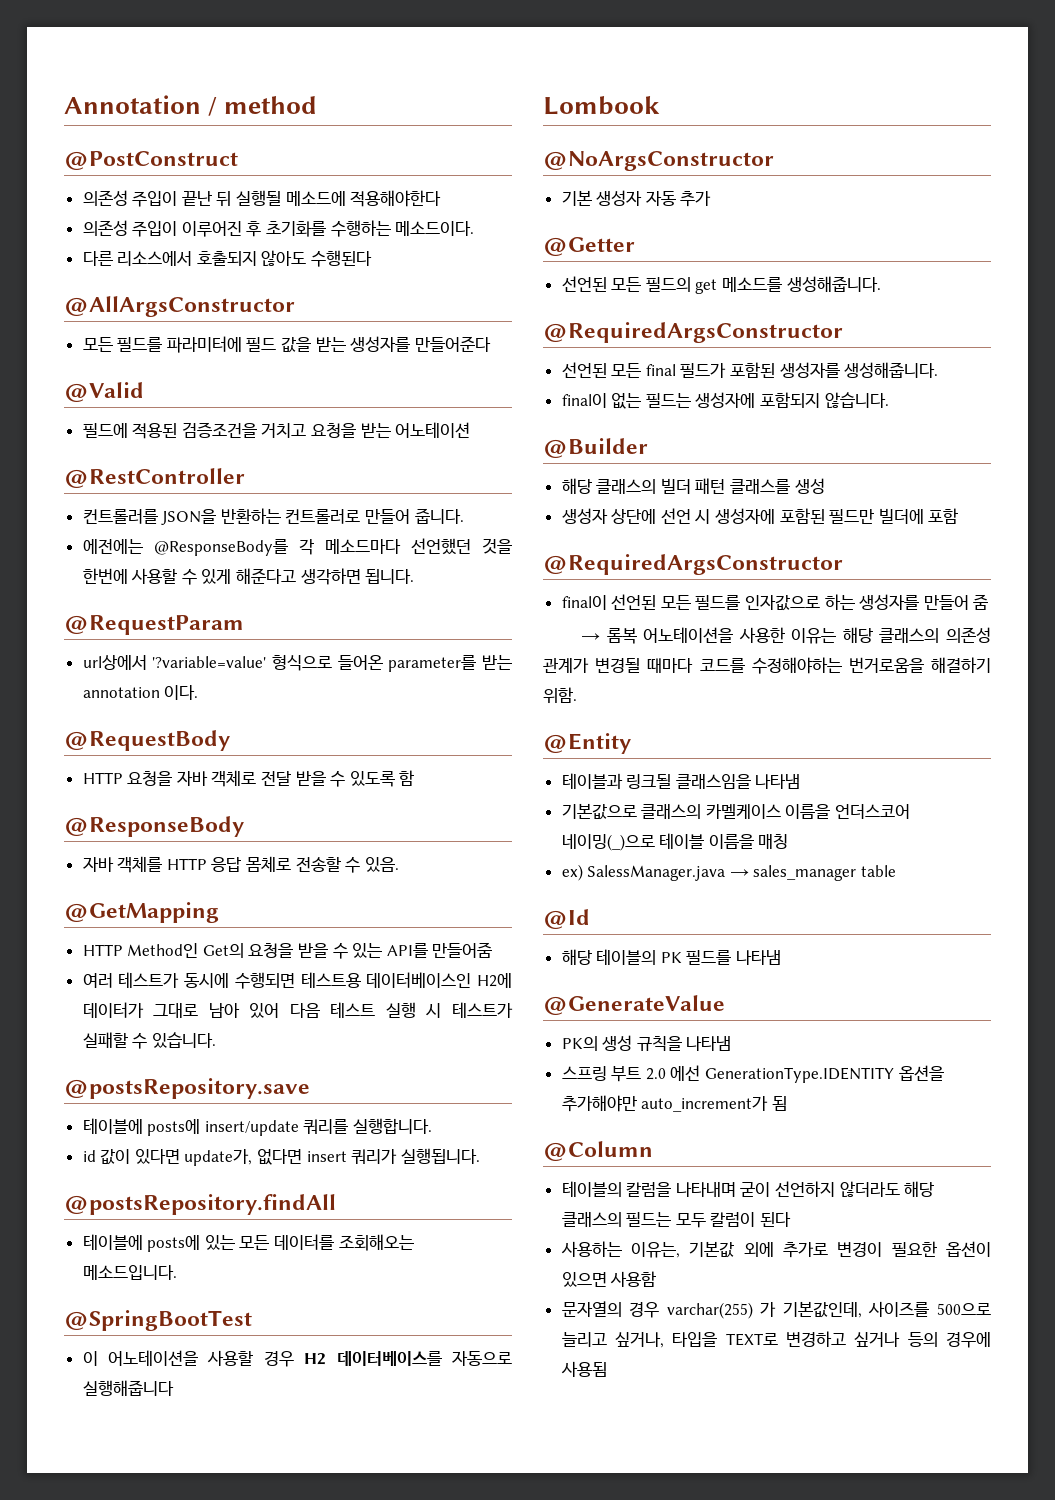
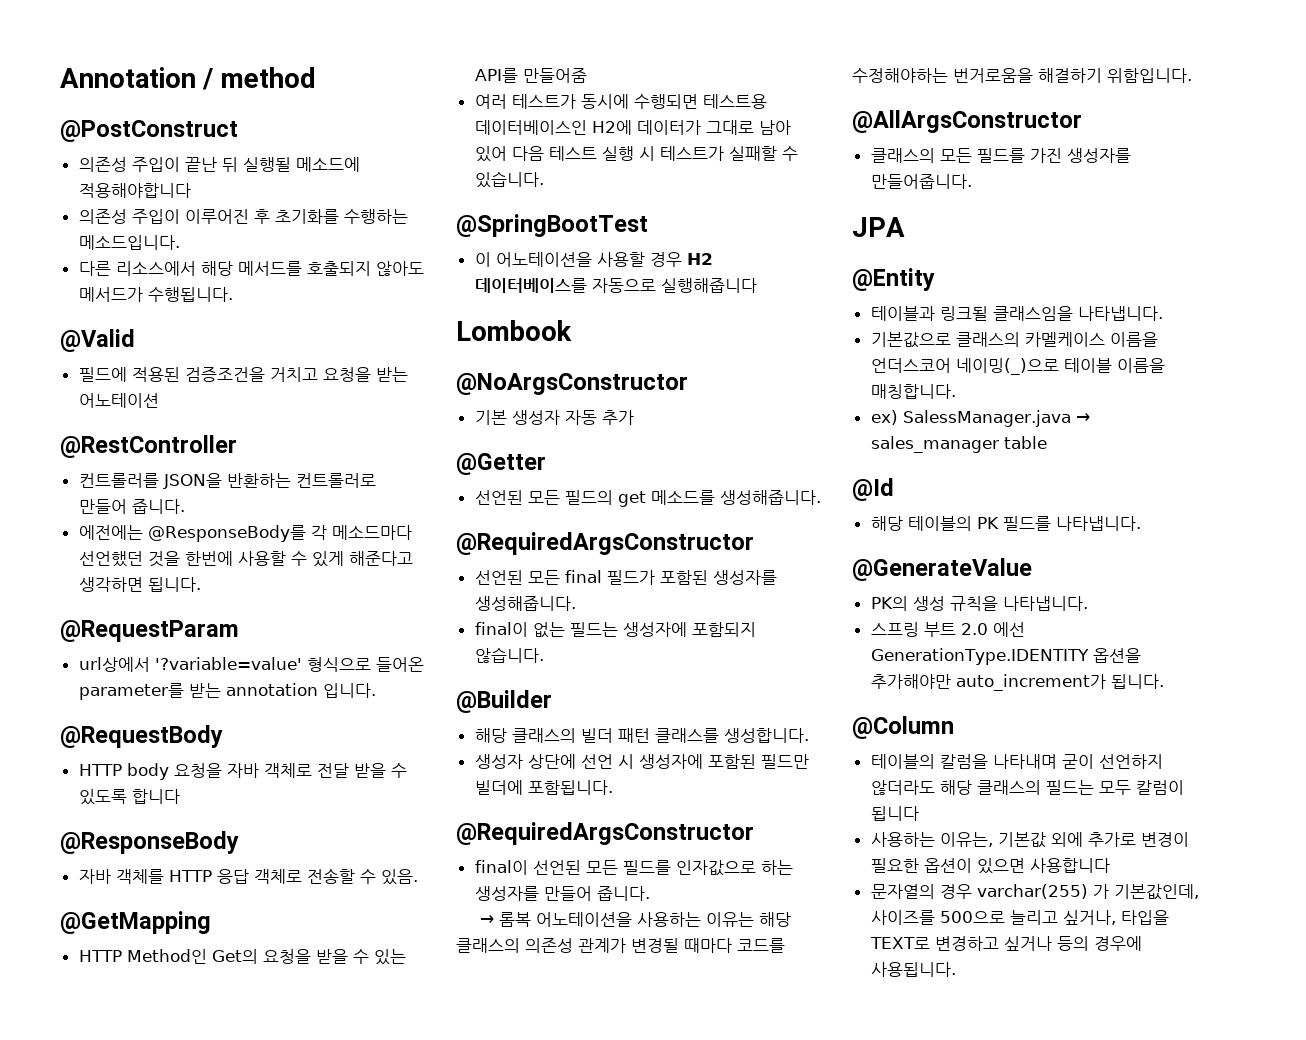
- 의존성 주입이 끝난 뒤 실행될 메소드에 적용해야한다
+ 의존성 주입이 끝난 뒤 실행될 메소드에 적용해야합니다
- 의존성 주입이 이루어진 후 초기화를 수행하는 메소드이다.
+ 의존성 주입이 이루어진 후 초기화를 수행하는 메소드입니다.
- 다른 리소스에서 호출되지 않아도 수행된다
- @AllArgsConstructor
- 모든 필드를 파라미터에 필드 값을 받는 생성자를 만들어준다
+ 다른 리소스에서 해당 메서드를 호출되지 않아도 메서드가 수행됩니다.
- url상에서 '?variable=value' 형식으로 들어온 parameter를 받는 annotation 이다.
+ url상에서 '?variable=value' 형식으로 들어온 parameter를 받는 annotation 입니다.
- HTTP 요청을 자바 객체로 전달 받을 수 있도록 함
+ HTTP body 요청을 자바 객체로 전달 받을 수 있도록 합니다
- 자바 객체를 HTTP 응답 몸체로 전송할 수 있음.
+ 자바 객체를 HTTP 응답 객체로 전송할 수 있음.
- @postsRepository.save
- 테이블에 posts에 insert/update 쿼리를 실행합니다.
- id 값이 있다면 update가, 없다면 insert 쿼리가 실행됩니다.
- @postsRepository.findAll
- 테이블에 posts에 있는 모든 데이터를 조회해오는 메소드입니다.
- 해당 클래스의 빌더 패턴 클래스를 생성
+ 해당 클래스의 빌더 패턴 클래스를 생성합니다.
- 생성자 상단에 선언 시 생성자에 포함된 필드만 빌더에 포함
+ 생성자 상단에 선언 시 생성자에 포함된 필드만 빌더에 포함됩니다.
- final이 선언된 모든 필드를 인자값으로 하는 생성자를 만들어 줌
+ final이 선언된 모든 필드를 인자값으로 하는 생성자를 만들어 줍니다.
- → 롬복 어노테이션을 사용한 이유는 해당 클래스의 의존성 관계가 변경될 때마다 코드를 수정해야하는 번거로움을 해결하기 위함.
+ → 롬복 어노테이션을 사용하는 이유는 해당 클래스의 의존성 관계가 변경될 때마다 코드를 수정해야하는 번거로움을 해결하기 위함입니다.
+ @AllArgsConstructor
+ 클래스의 모든 필드를 가진 생성자를 만들어줍니다.
+ JPA
- 테이블과 링크될 클래스임을 나타냄
+ 테이블과 링크될 클래스임을 나타냅니다.
- 기본값으로 클래스의 카멜케이스 이름을 언더스코어 네이밍(_)으로 테이블 이름을 매칭
+ 기본값으로 클래스의 카멜케이스 이름을 언더스코어 네이밍(_)으로 테이블 이름을 매칭합니다.
- 해당 테이블의 PK 필드를 나타냄
+ 해당 테이블의 PK 필드를 나타냅니다.
- PK의 생성 규칙을 나타냄
+ PK의 생성 규칙을 나타냅니다.
- 스프링 부트 2.0 에선 GenerationType.IDENTITY 옵션을 추가해야만 auto_increment가 됨
+ 스프링 부트 2.0 에선 GenerationType.IDENTITY 옵션을 추가해야만 auto_increment가 됩니다.
- 테이블의 칼럼을 나타내며 굳이 선언하지 않더라도 해당 클래스의 필드는 모두 칼럼이 된다
+ 테이블의 칼럼을 나타내며 굳이 선언하지 않더라도 해당 클래스의 필드는 모두 칼럼이 됩니다
- 사용하는 이유는, 기본값 외에 추가로 변경이 필요한 옵션이 있으면 사용함
+ 사용하는 이유는, 기본값 외에 추가로 변경이 필요한 옵션이 있으면 사용합니다
- 문자열의 경우 varchar(255) 가 기본값인데, 사이즈를 500으로 늘리고 싶거나, 타입을 TEXT로 변경하고 싶거나 등의 경우에 사용됨
+ 문자열의 경우 varchar(255) 가 기본값인데, 사이즈를 500으로 늘리고 싶거나, 타입을 TEXT로 변경하고 싶거나 등의 경우에 사용됩니다.

